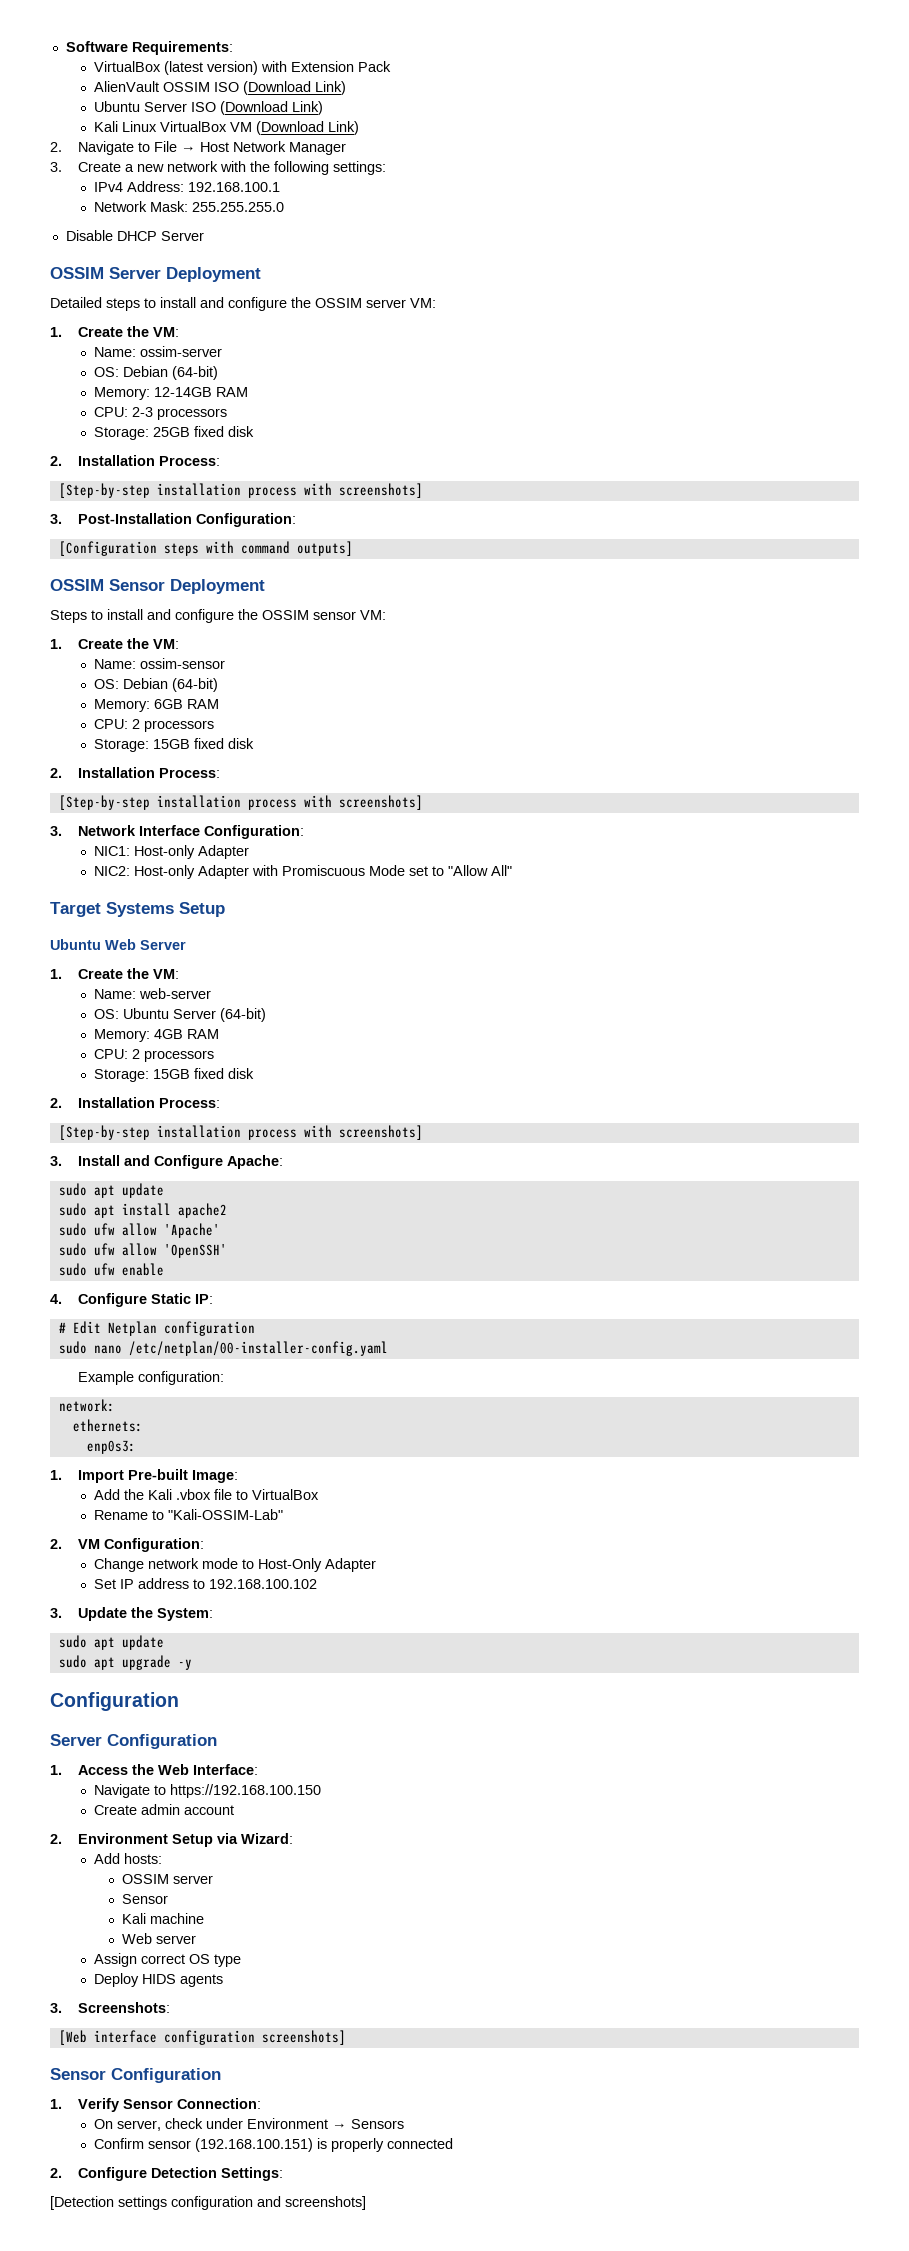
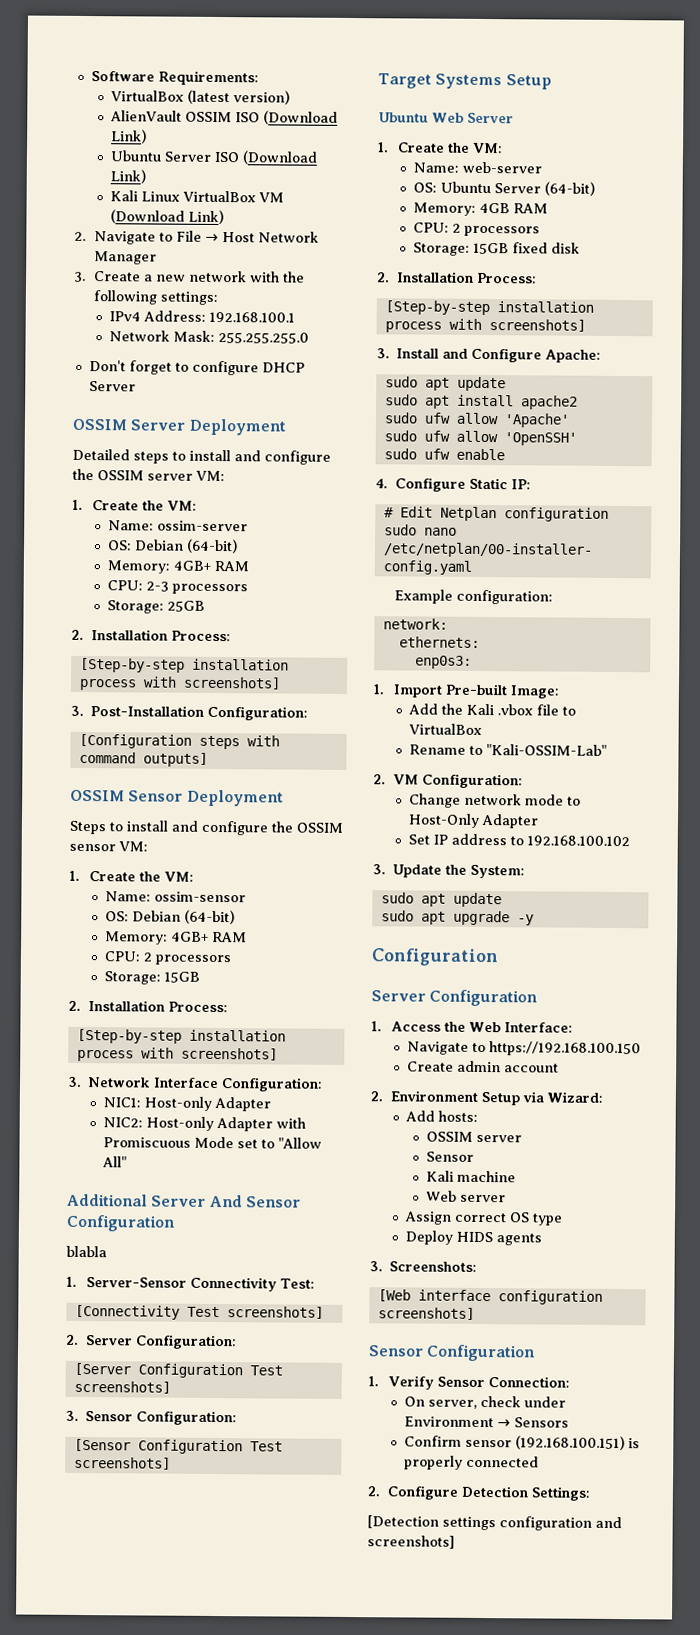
- VirtualBox (latest version) with Extension Pack
+ VirtualBox (latest version)
- Disable DHCP Server
+ Don't forget to configure DHCP Server
  Name: ossim-server
  OS: Debian (64-bit)
- Memory: 12-14GB RAM
+ Memory: 4GB+ RAM
- Storage: 25GB fixed disk
+ Storage: 25GB
  Name: ossim-sensor
  OS: Debian (64-bit)
- Memory: 6GB RAM
+ Memory: 4GB+ RAM
  CPU: 2 processors
- Storage: 15GB fixed disk
+ Storage: 15GB
+ Additional Server And Sensor Configuration
+ blabla
+ 1. Server-Sensor Connectivity Test:
+ [Connectivity Test screenshots]
+ 2. Server Configuration:
+ [Server Configuration Test screenshots]
+ 3. Sensor Configuration:
+ [Sensor Configuration Test screenshots]

